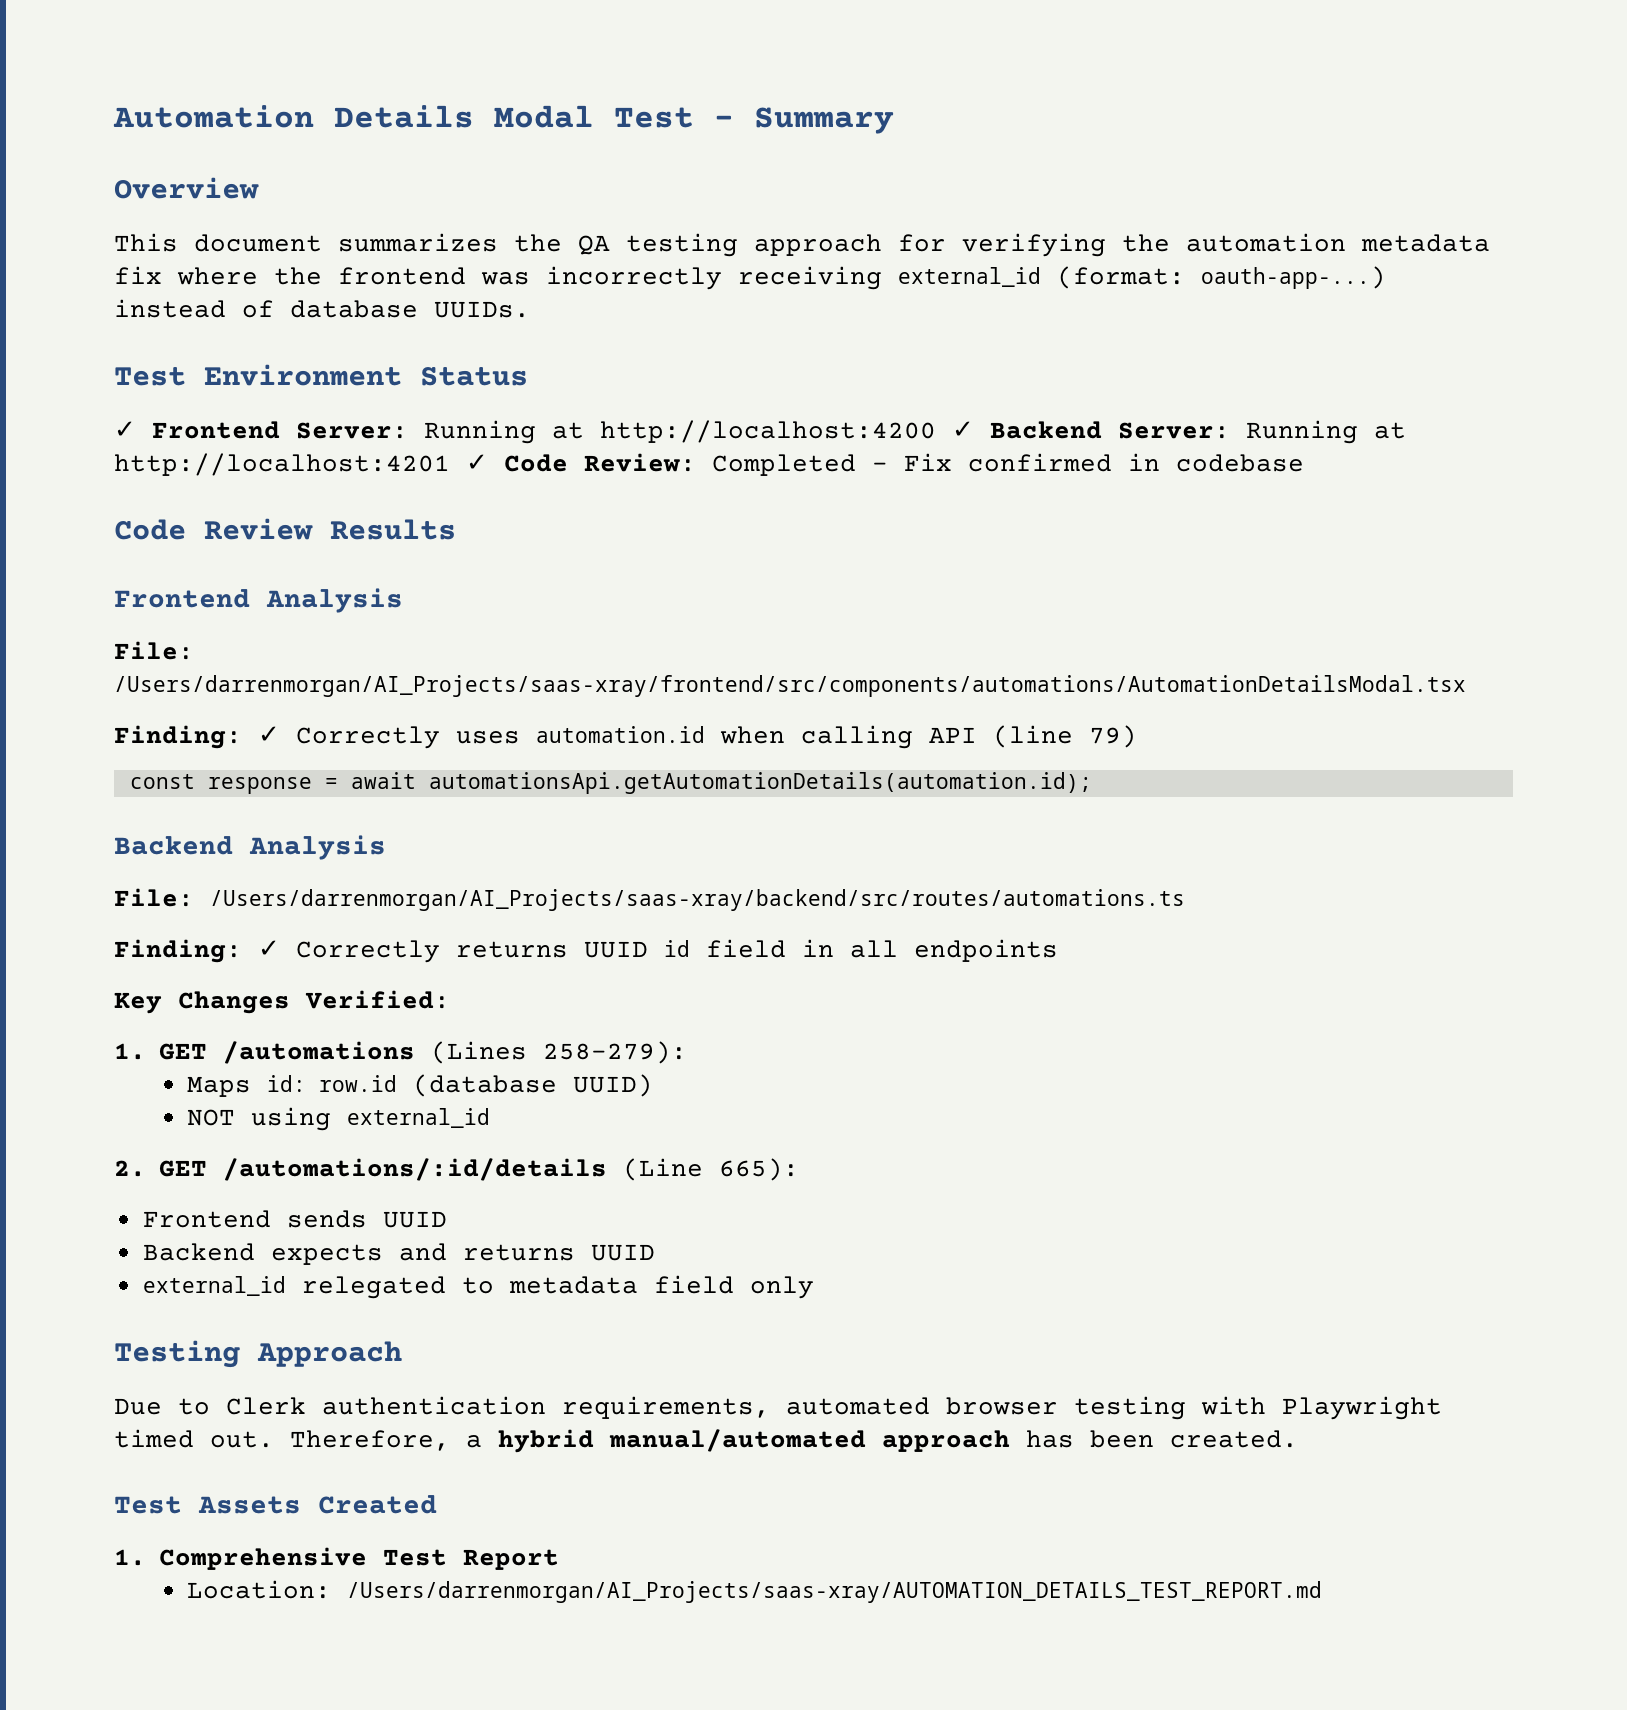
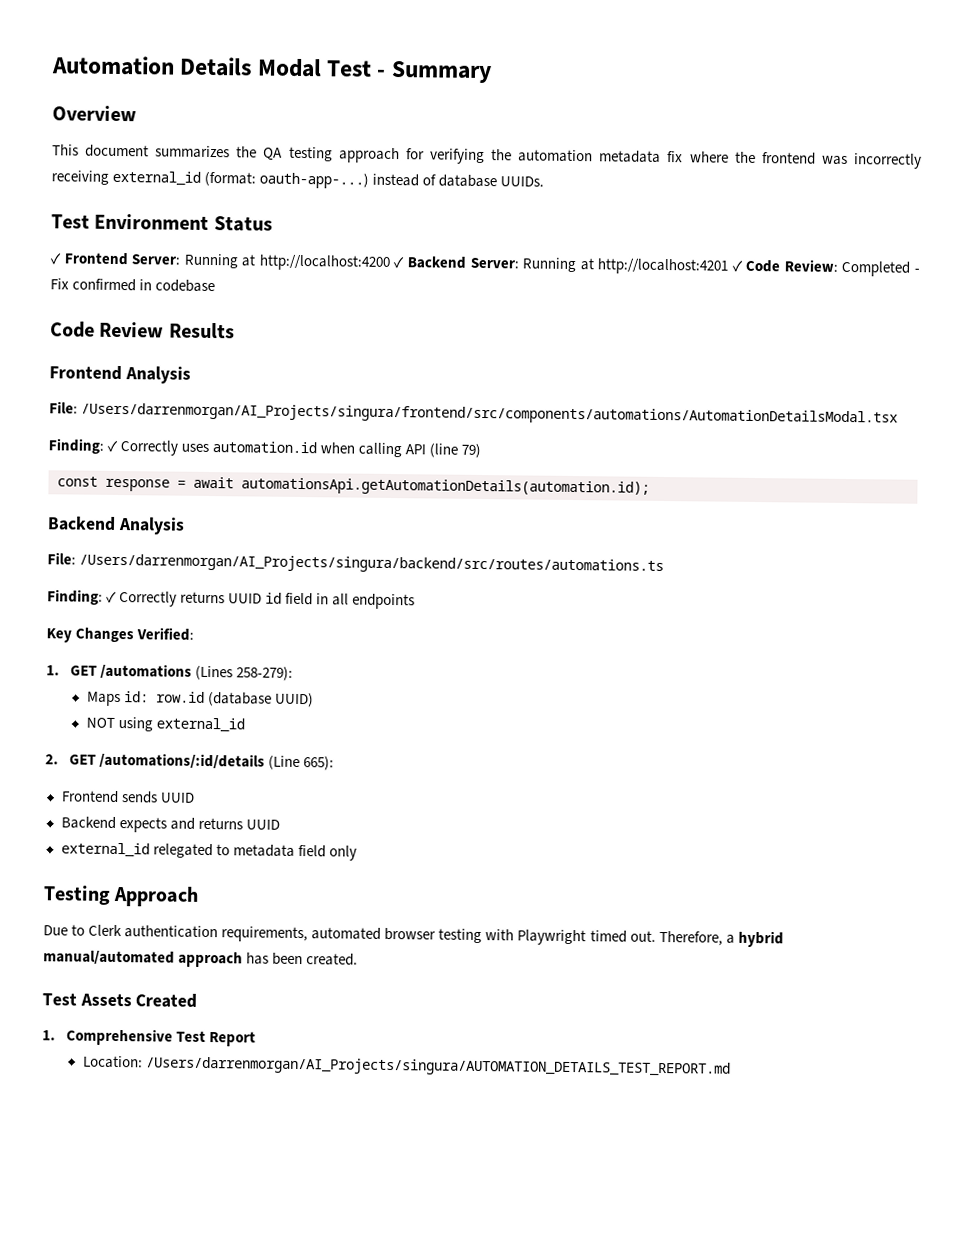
- File: /Users/darrenmorgan/AI_Projects/saas-xray/frontend/src/components/automations/AutomationDetailsModal.tsx
+ File: /Users/darrenmorgan/AI_Projects/singura/frontend/src/components/automations/AutomationDetailsModal.tsx
- File: /Users/darrenmorgan/AI_Projects/saas-xray/backend/src/routes/automations.ts
+ File: /Users/darrenmorgan/AI_Projects/singura/backend/src/routes/automations.ts
- Location: /Users/darrenmorgan/AI_Projects/saas-xray/AUTOMATION_DETAILS_TEST_REPORT.md
+ Location: /Users/darrenmorgan/AI_Projects/singura/AUTOMATION_DETAILS_TEST_REPORT.md

